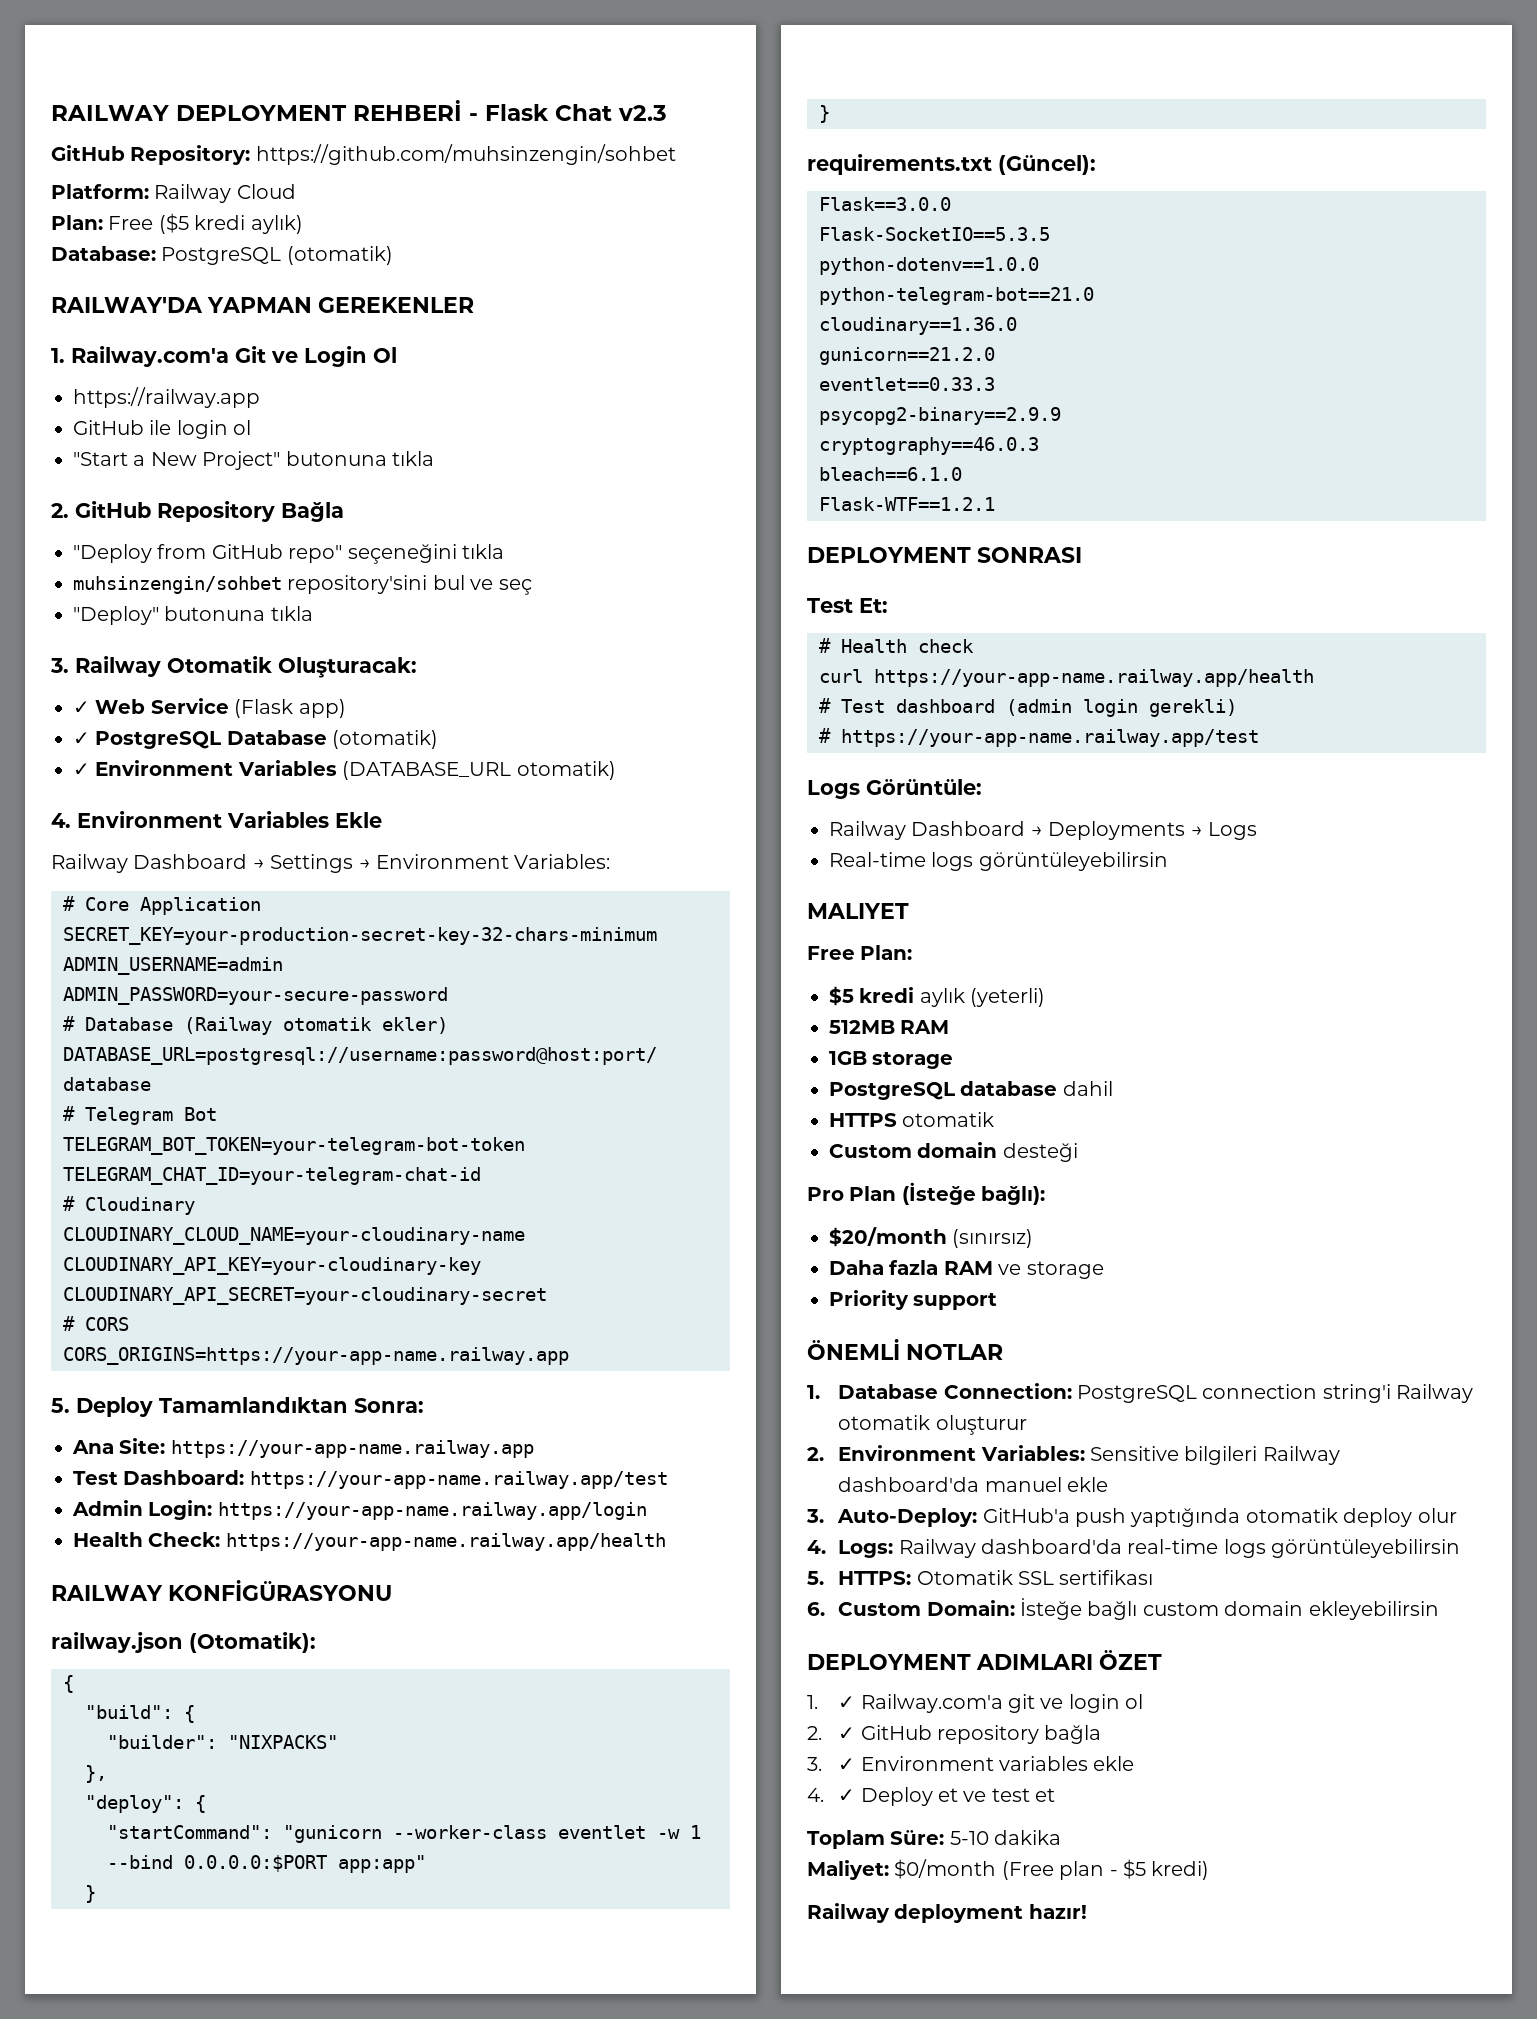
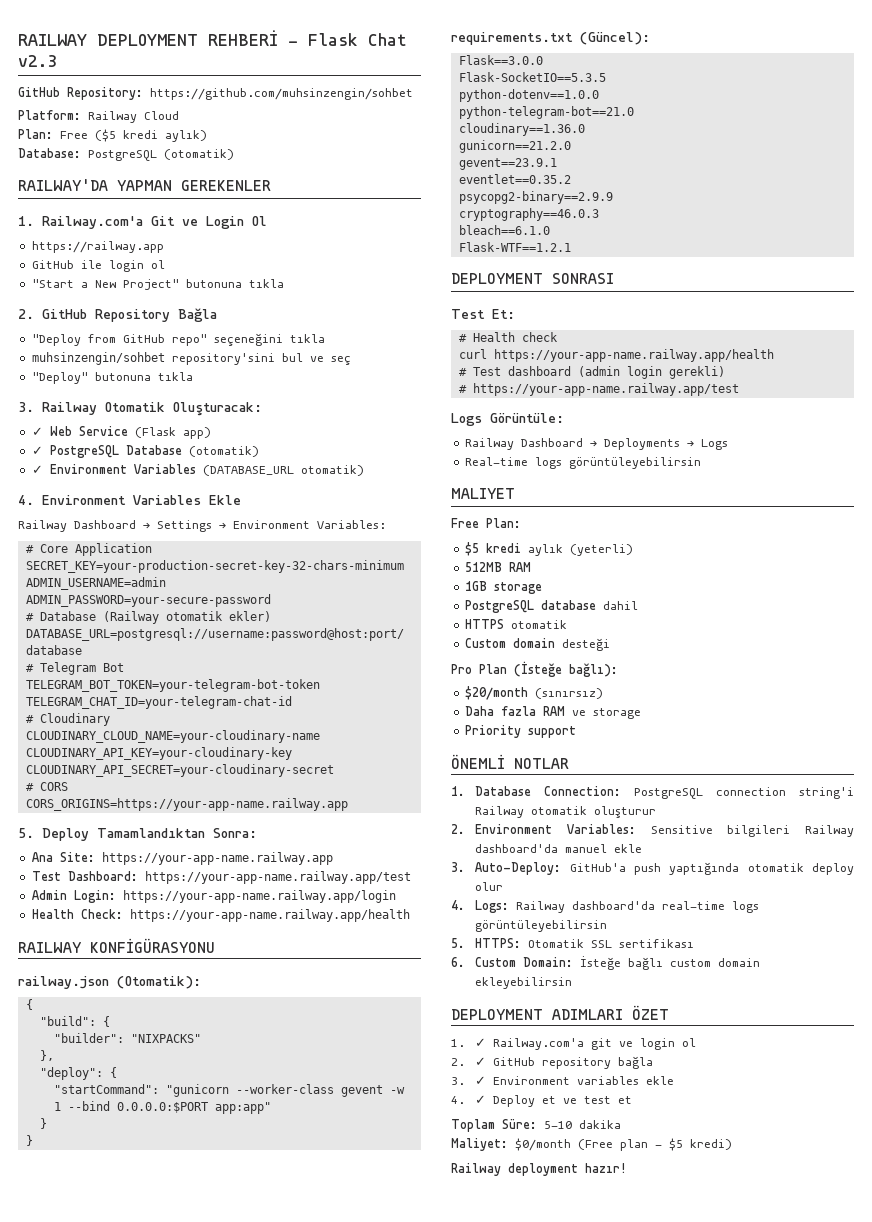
- "startCommand": "gunicorn --worker-class eventlet -w 1 --bind 0.0.0.0:$PORT app:app"
+ "startCommand": "gunicorn --worker-class gevent -w 1 --bind 0.0.0.0:$PORT app:app"
- eventlet==0.33.3
+ gevent==23.9.1
+ eventlet==0.35.2

